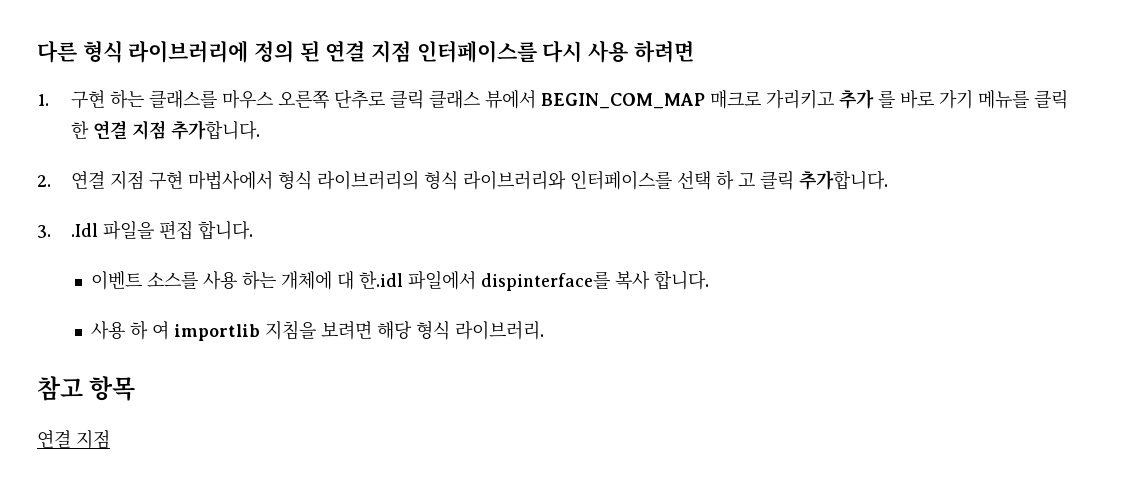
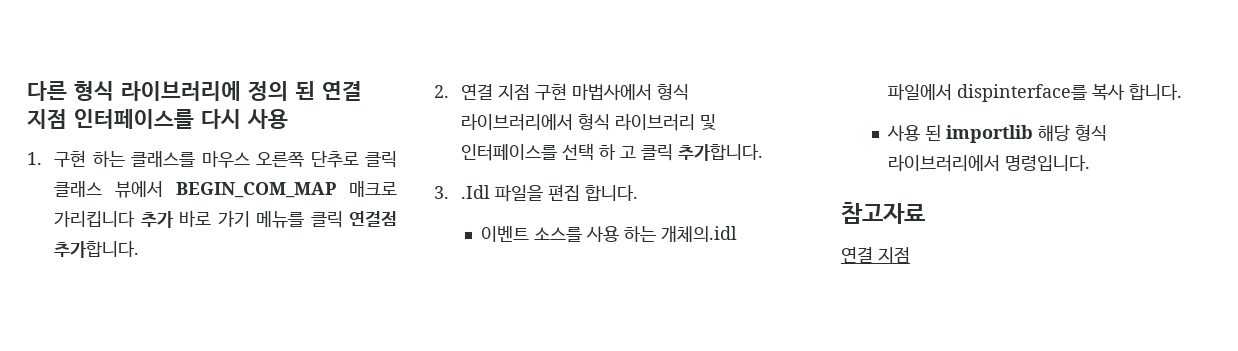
- 다른 형식 라이브러리에 정의 된 연결 지점 인터페이스를 다시 사용 하려면
+ 다른 형식 라이브러리에 정의 된 연결 지점 인터페이스를 다시 사용
- 1. 구현 하는 클래스를 마우스 오른쪽 단추로 클릭 클래스 뷰에서 BEGIN_COM_MAP 매크로 가리키고 추가 를 바로 가기 메뉴를 클릭 한 연결 지점 추가합니다.
+ 1. 구현 하는 클래스를 마우스 오른쪽 단추로 클릭 클래스 뷰에서 BEGIN_COM_MAP 매크로 가리킵니다 추가 바로 가기 메뉴를 클릭 연결점 추가합니다.
- 2. 연결 지점 구현 마법사에서 형식 라이브러리의 형식 라이브러리와 인터페이스를 선택 하 고 클릭 추가합니다.
+ 2. 연결 지점 구현 마법사에서 형식 라이브러리에서 형식 라이브러리 및 인터페이스를 선택 하 고 클릭 추가합니다.
- 이벤트 소스를 사용 하는 개체에 대 한.idl 파일에서 dispinterface를 복사 합니다.
+ 이벤트 소스를 사용 하는 개체의.idl 파일에서 dispinterface를 복사 합니다.
- 사용 하 여 importlib 지침을 보려면 해당 형식 라이브러리.
- 참고 항목
+ 사용 된 importlib 해당 형식 라이브러리에서 명령입니다.
+ 참고자료

